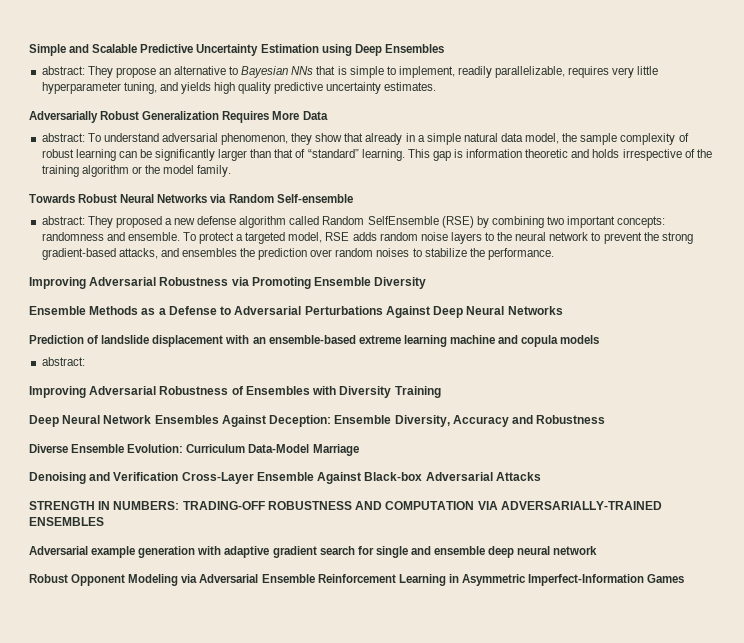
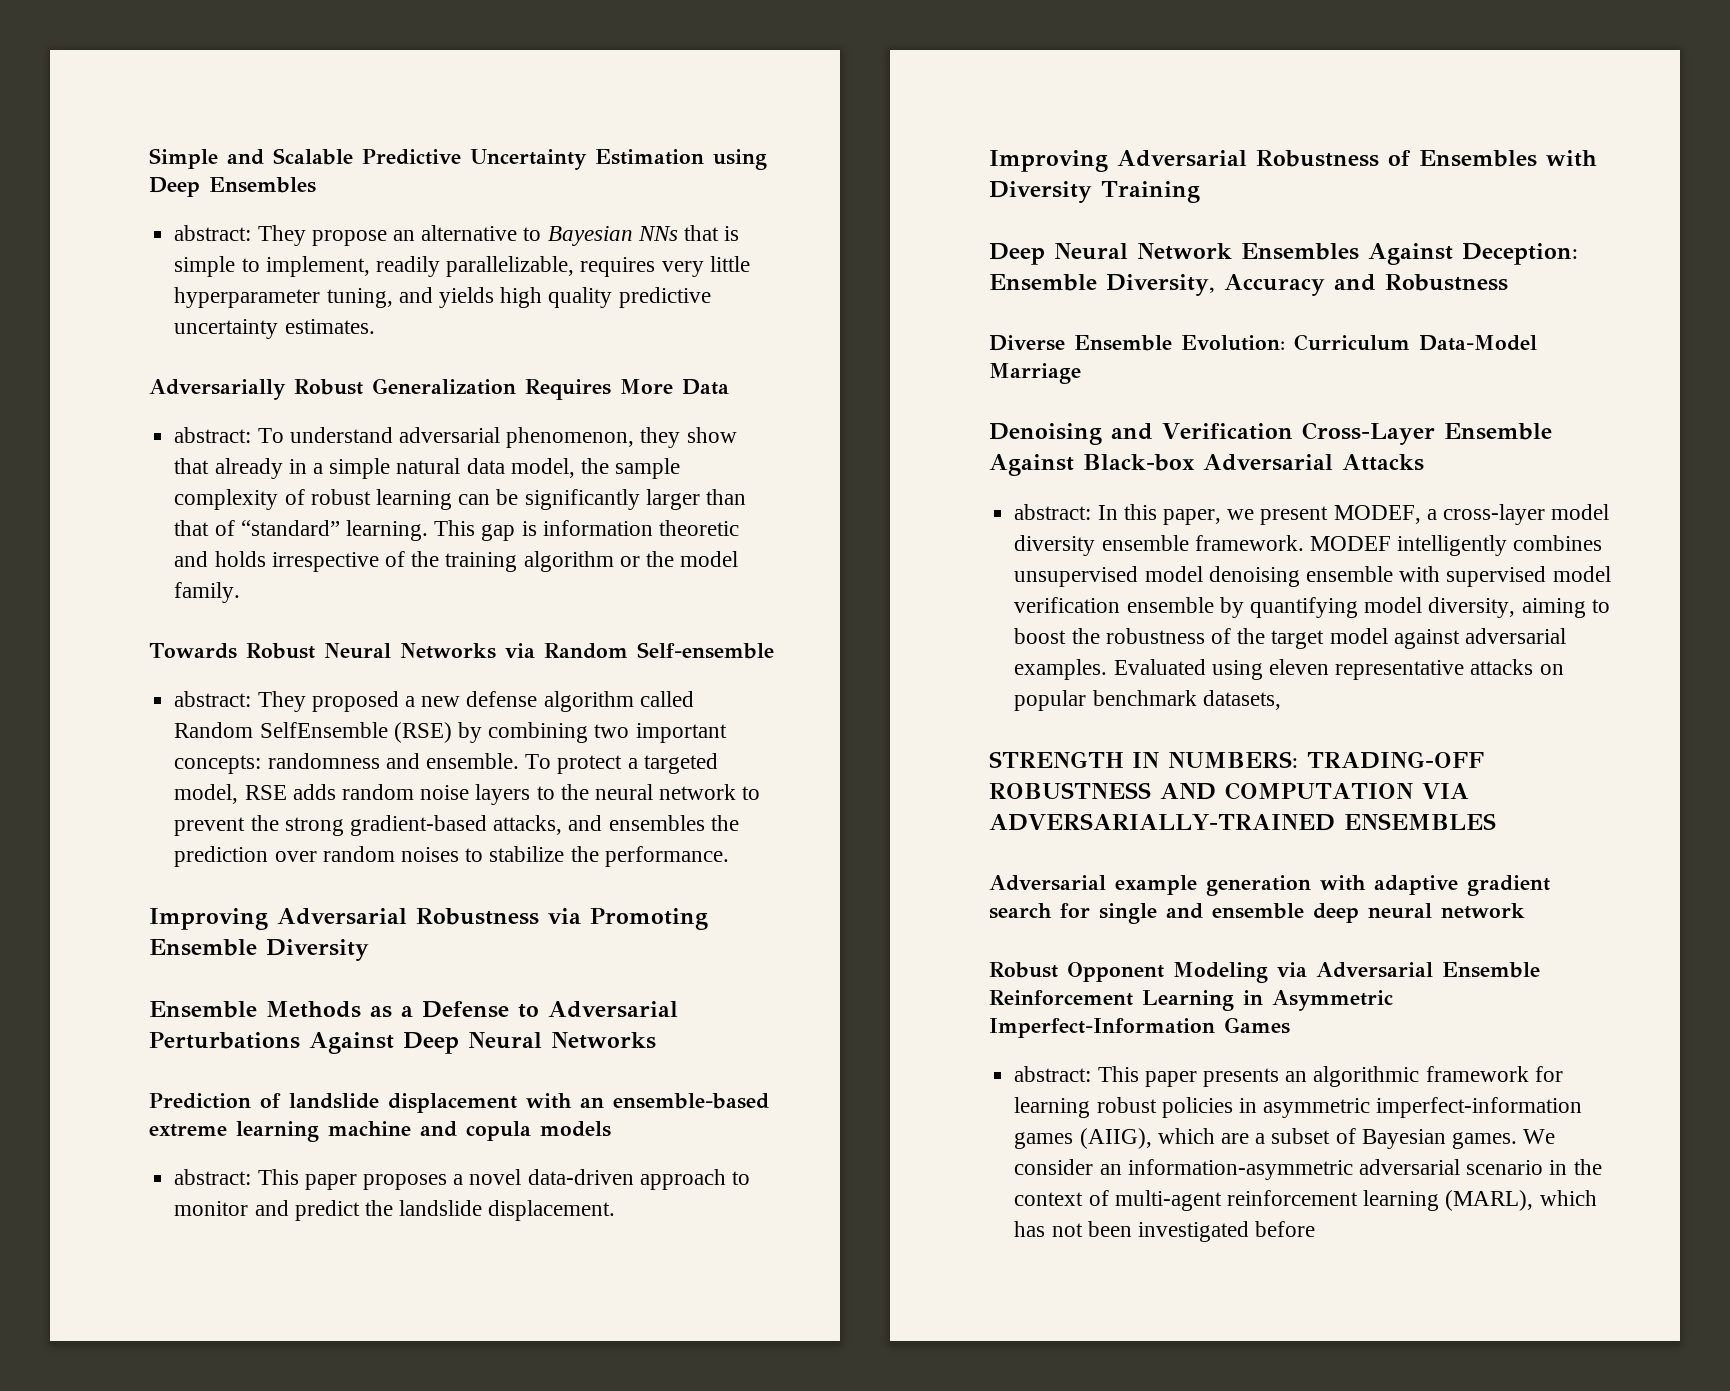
  Prediction of landslide displacement with an ensemble-based extreme learning machine and copula models
- abstract:
+ abstract: This paper proposes a novel data-driven approach to monitor and predict the landslide displacement.
+ abstract: In this paper, we present MODEF, a cross-layer model diversity ensemble framework. MODEF intelligently combines unsupervised model denoising ensemble with supervised model verification ensemble by quantifying model diversity, aiming to boost the robustness of the target model against adversarial examples. Evaluated using eleven representative attacks on popular benchmark datasets,
+ abstract: This paper presents an algorithmic framework for learning robust policies in asymmetric imperfect-information games (AIIG), which are a subset of Bayesian games. We consider an information-asymmetric adversarial scenario in the context of multi-agent reinforcement learning (MARL), which has not been investigated before

